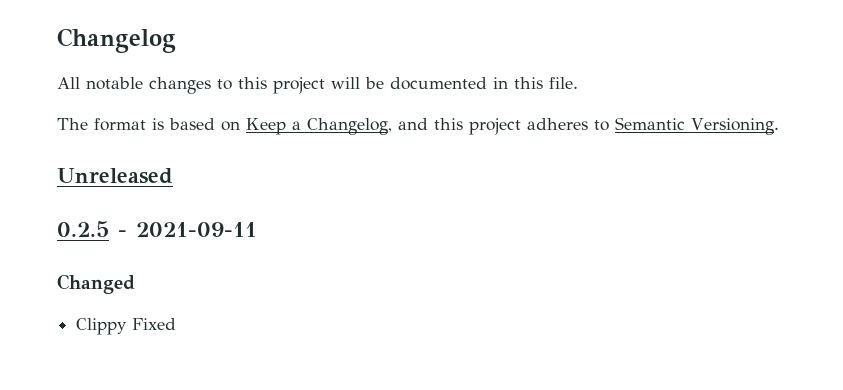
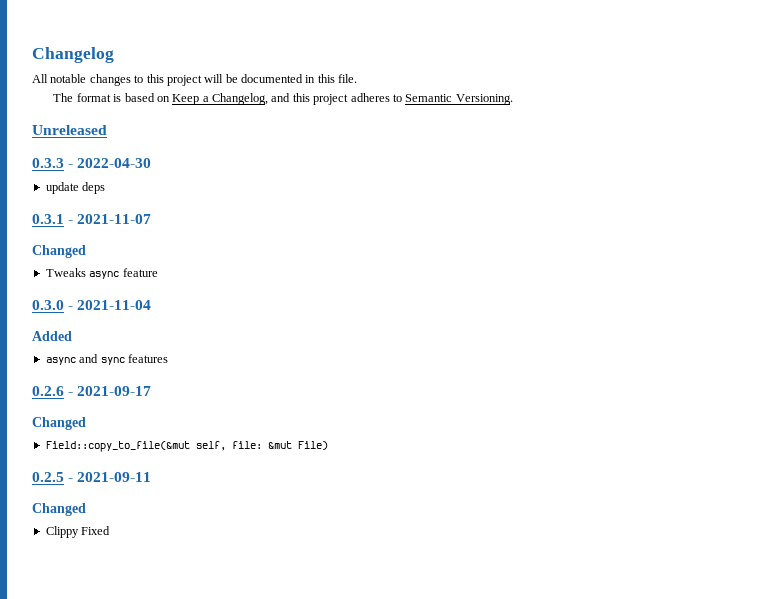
+ 0.3.3 - 2022-04-30
+ update deps
+ 0.3.1 - 2021-11-07
+ Changed
+ Tweaks async feature
+ 0.3.0 - 2021-11-04
+ Added
+ async and sync features
+ 0.2.6 - 2021-09-17
+ Changed
+ Field::copy_to_file(&mut self, file: &mut File)

